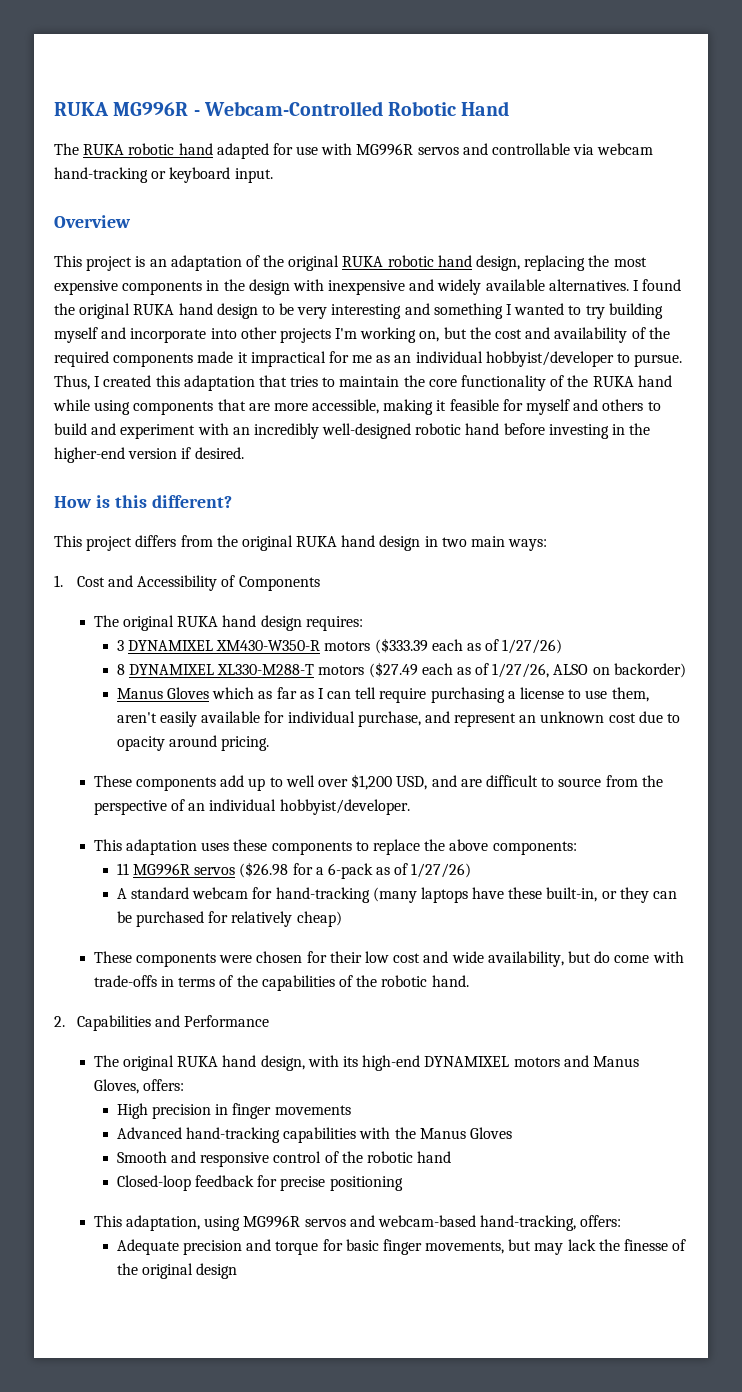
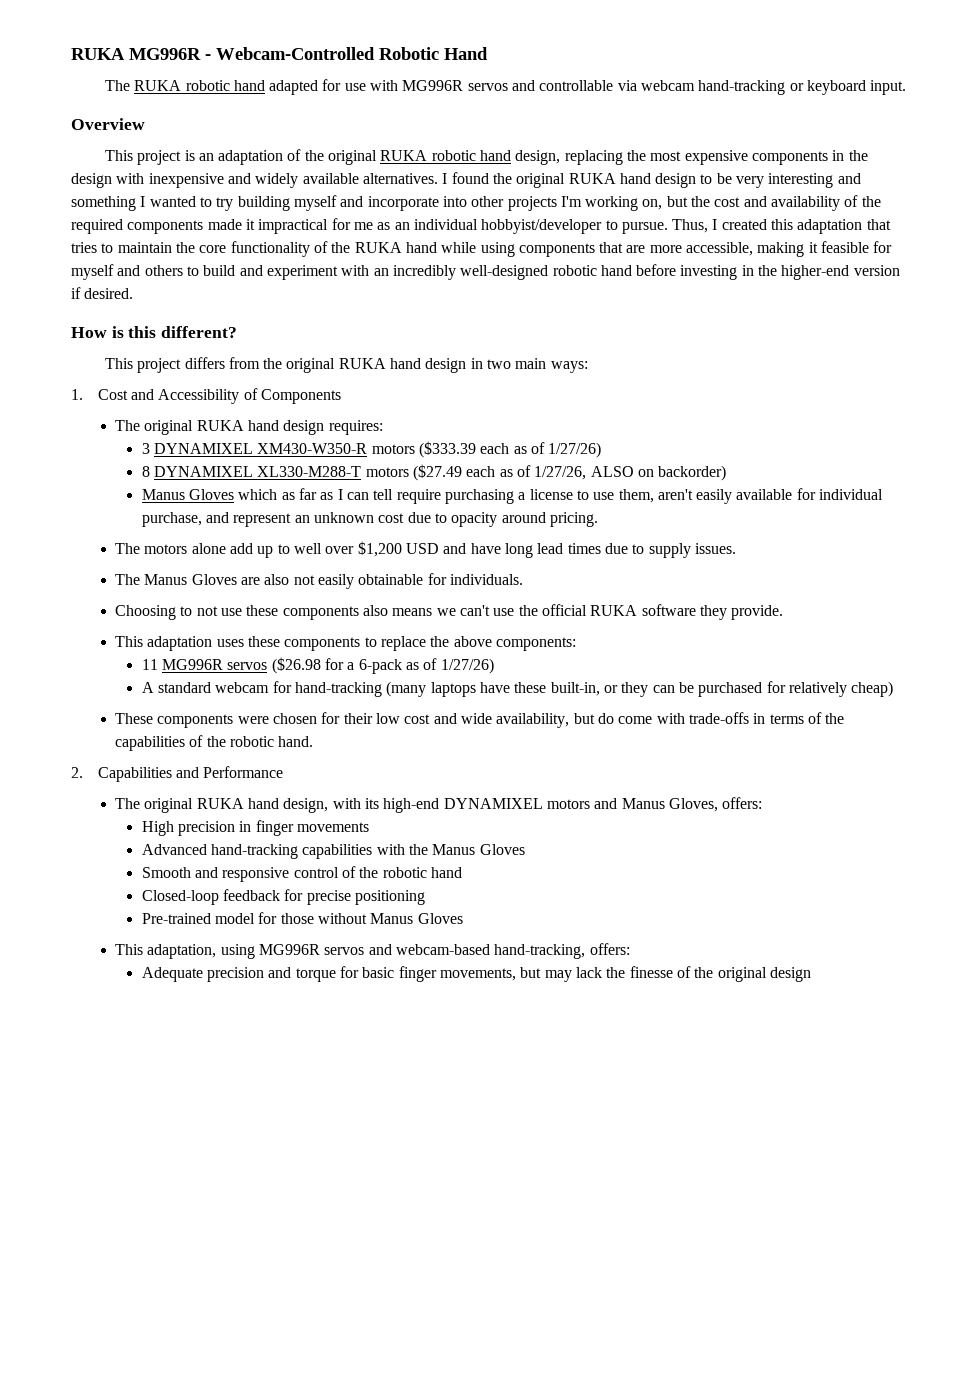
- These components add up to well over $1,200 USD, and are difficult to source from the perspective of an individual hobbyist/developer.
+ The motors alone add up to well over $1,200 USD and have long lead times due to supply issues.
+ The Manus Gloves are also not easily obtainable for individuals.
+ Choosing to not use these components also means we can't use the official RUKA software they provide.
+ Pre-trained model for those without Manus Gloves

